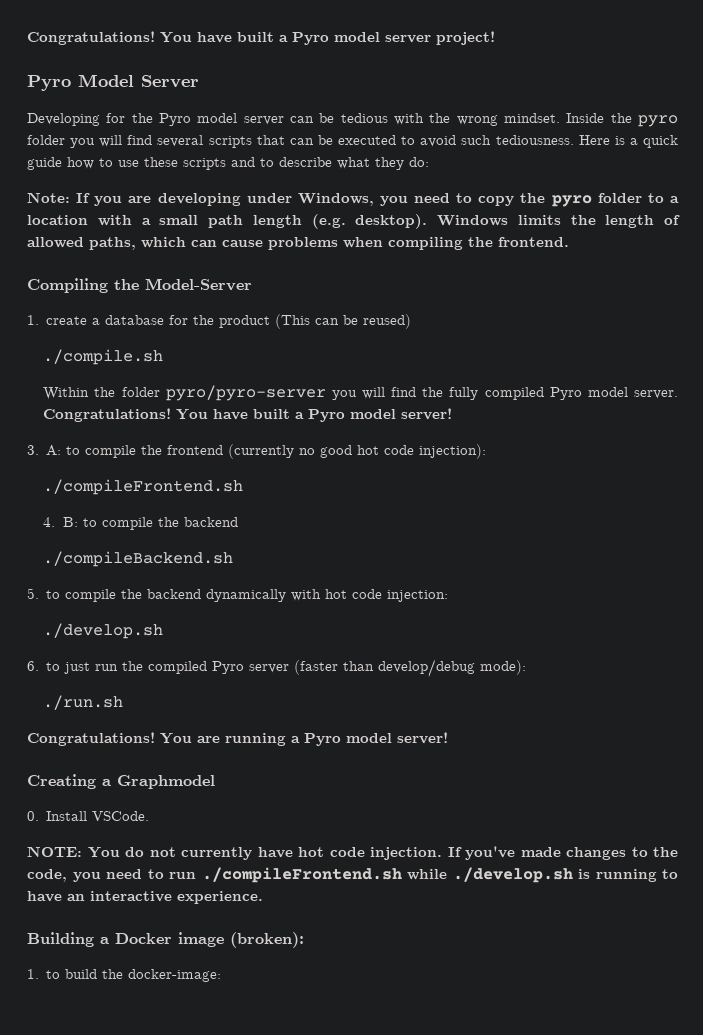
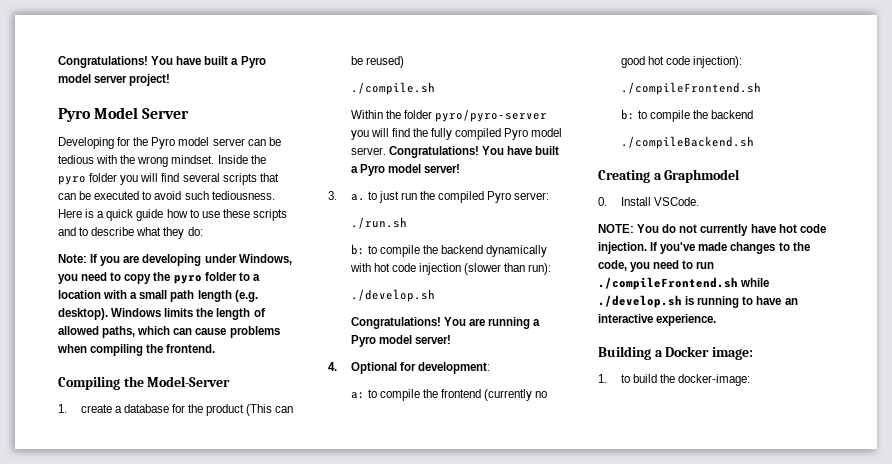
- 3. A: to compile the frontend (currently no good hot code injection):
+ 3. a. to just run the compiled Pyro server:
+ ./run.sh
+ b: to compile the backend dynamically with hot code injection (slower than run):
+ ./develop.sh
+ Congratulations! You are running a Pyro model server!
+ 4. Optional for development:
+ a: to compile the frontend (currently no good hot code injection):
  ./compileFrontend.sh
- 4. B: to compile the backend
+ b: to compile the backend
- 5. to compile the backend dynamically with hot code injection:
- ./develop.sh
- 6. to just run the compiled Pyro server (faster than develop/debug mode):
- ./run.sh
- Congratulations! You are running a Pyro model server!
- Building a Docker image (broken):
+ Building a Docker image:

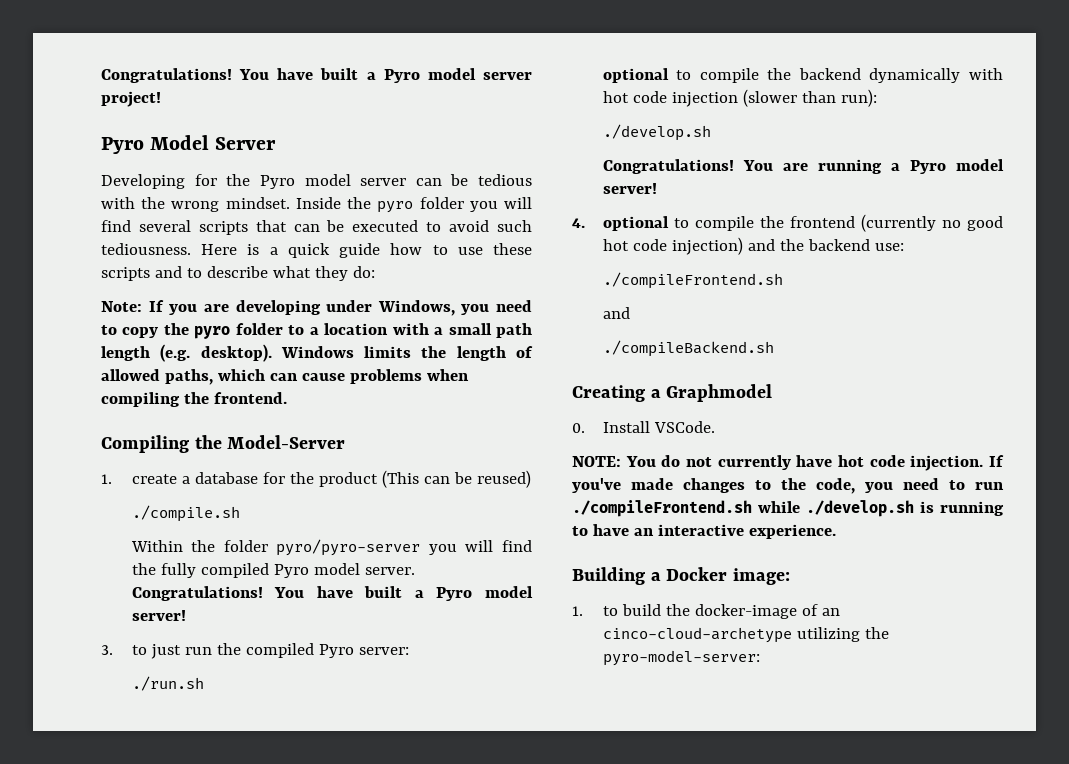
- 3. a. to just run the compiled Pyro server:
+ 3. to just run the compiled Pyro server:
- b: to compile the backend dynamically with hot code injection (slower than run):
+ optional to compile the backend dynamically with hot code injection (slower than run):
- 4. Optional for development:
- a: to compile the frontend (currently no good hot code injection):
+ 4. optional to compile the frontend (currently no good hot code injection) and the backend use:
  ./compileFrontend.sh
- b: to compile the backend
+ and
- 1. to build the docker-image:
+ 1. to build the docker-image of an cinco-cloud-archetype utilizing the pyro-model-server:

